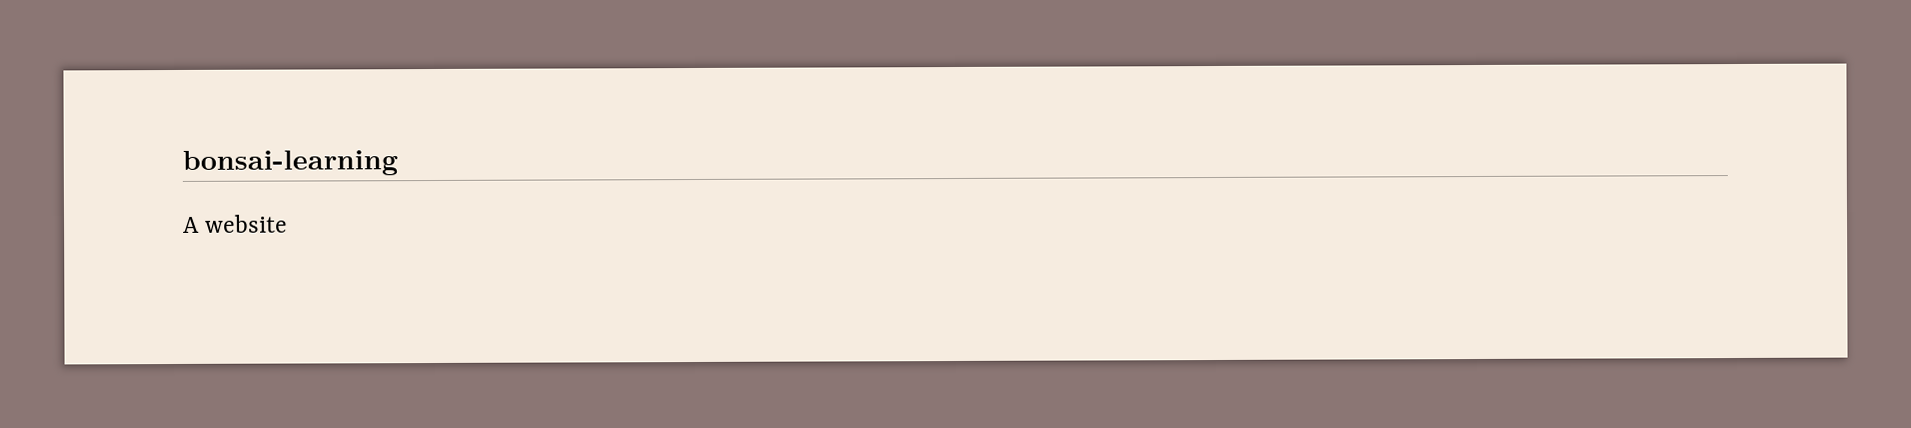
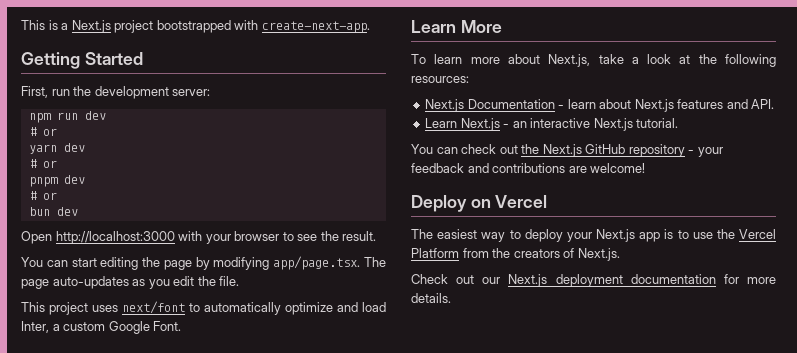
- bonsai-learning
- A website
+ This is a Next.js project bootstrapped with create-next-app.
+ Getting Started
+ First, run the development server:
+ npm run dev
+ # or
+ yarn dev
+ # or
+ pnpm dev
+ # or
+ bun dev
+ Open http://localhost:3000 with your browser to see the result.
+ You can start editing the page by modifying app/page.tsx. The page auto-updates as you edit the file.
+ This project uses next/font to automatically optimize and load Inter, a custom Google Font.
+ Learn More
+ To learn more about Next.js, take a look at the following resources:
+ Next.js Documentation - learn about Next.js features and API.
+ Learn Next.js - an interactive Next.js tutorial.
+ You can check out the Next.js GitHub repository - your feedback and contributions are welcome!
+ Deploy on Vercel
+ The easiest way to deploy your Next.js app is to use the Vercel Platform from the creators of Next.js.
+ Check out our Next.js deployment documentation for more details.

